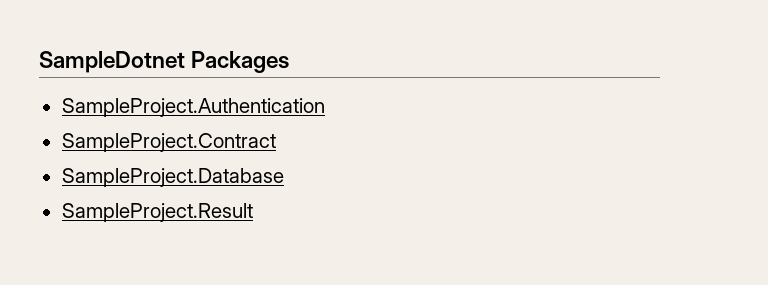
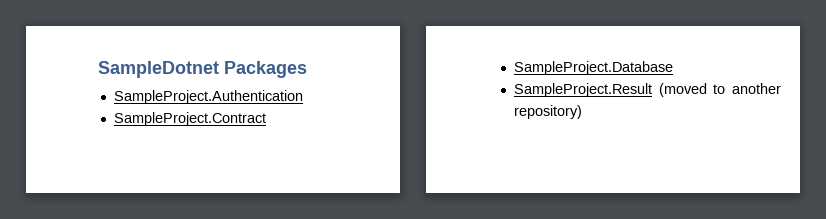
- SampleProject.Result
+ SampleProject.Result (moved to another repository)

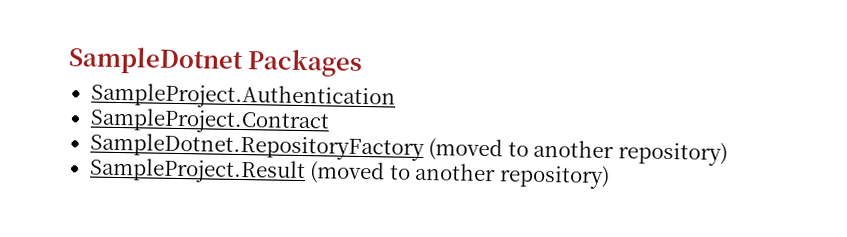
- SampleProject.Database
+ SampleDotnet.RepositoryFactory (moved to another repository)

